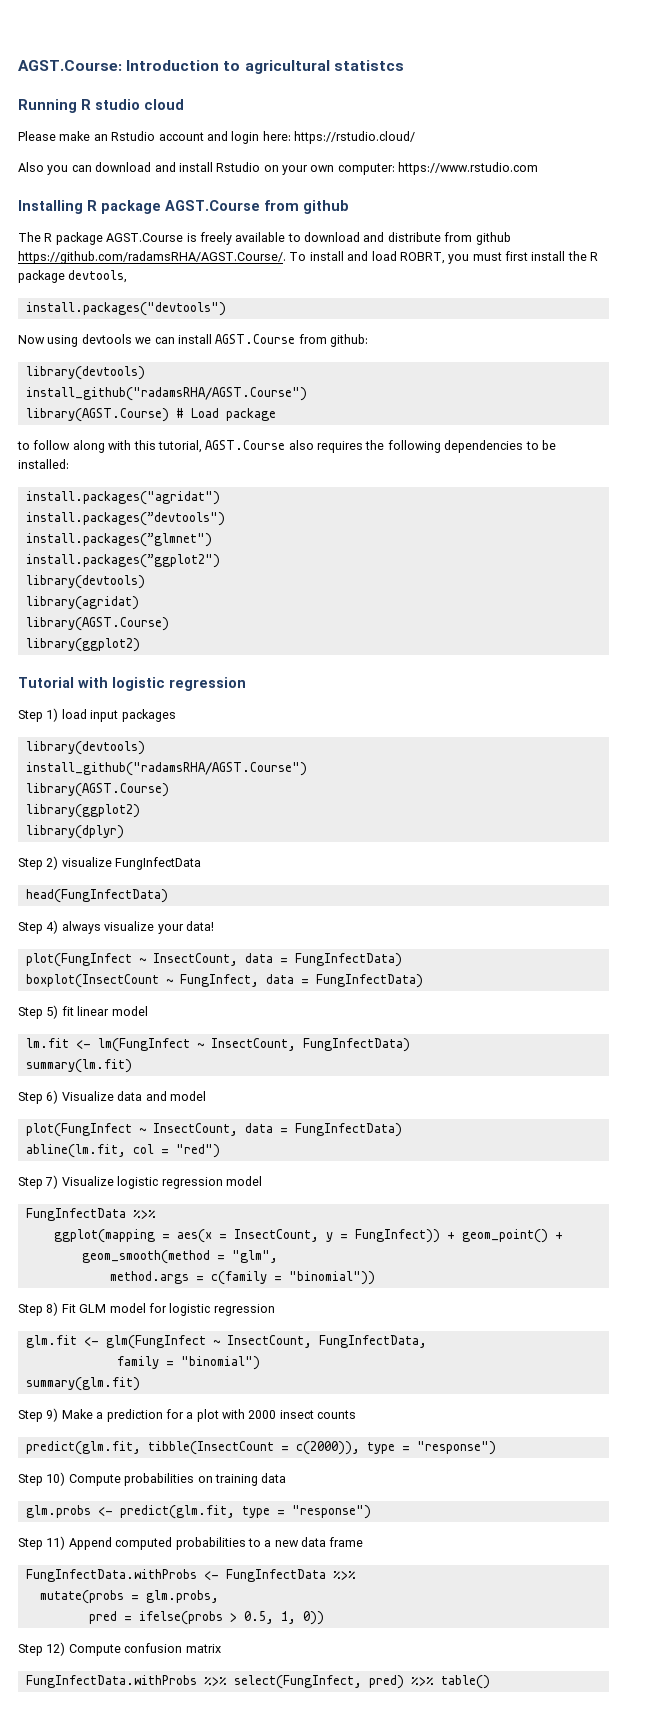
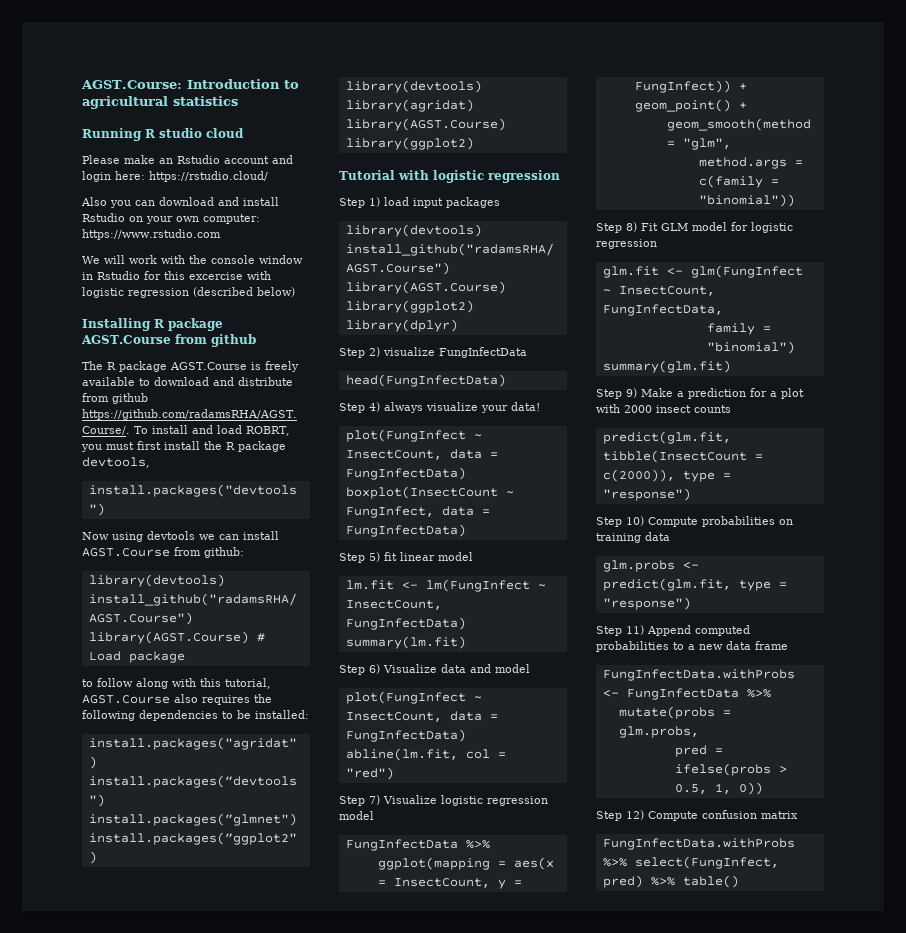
- AGST.Course: Introduction to agricultural statistcs
+ AGST.Course: Introduction to agricultural statistics
+ We will work with the console window in Rstudio for this excercise with logistic regression (described below)

